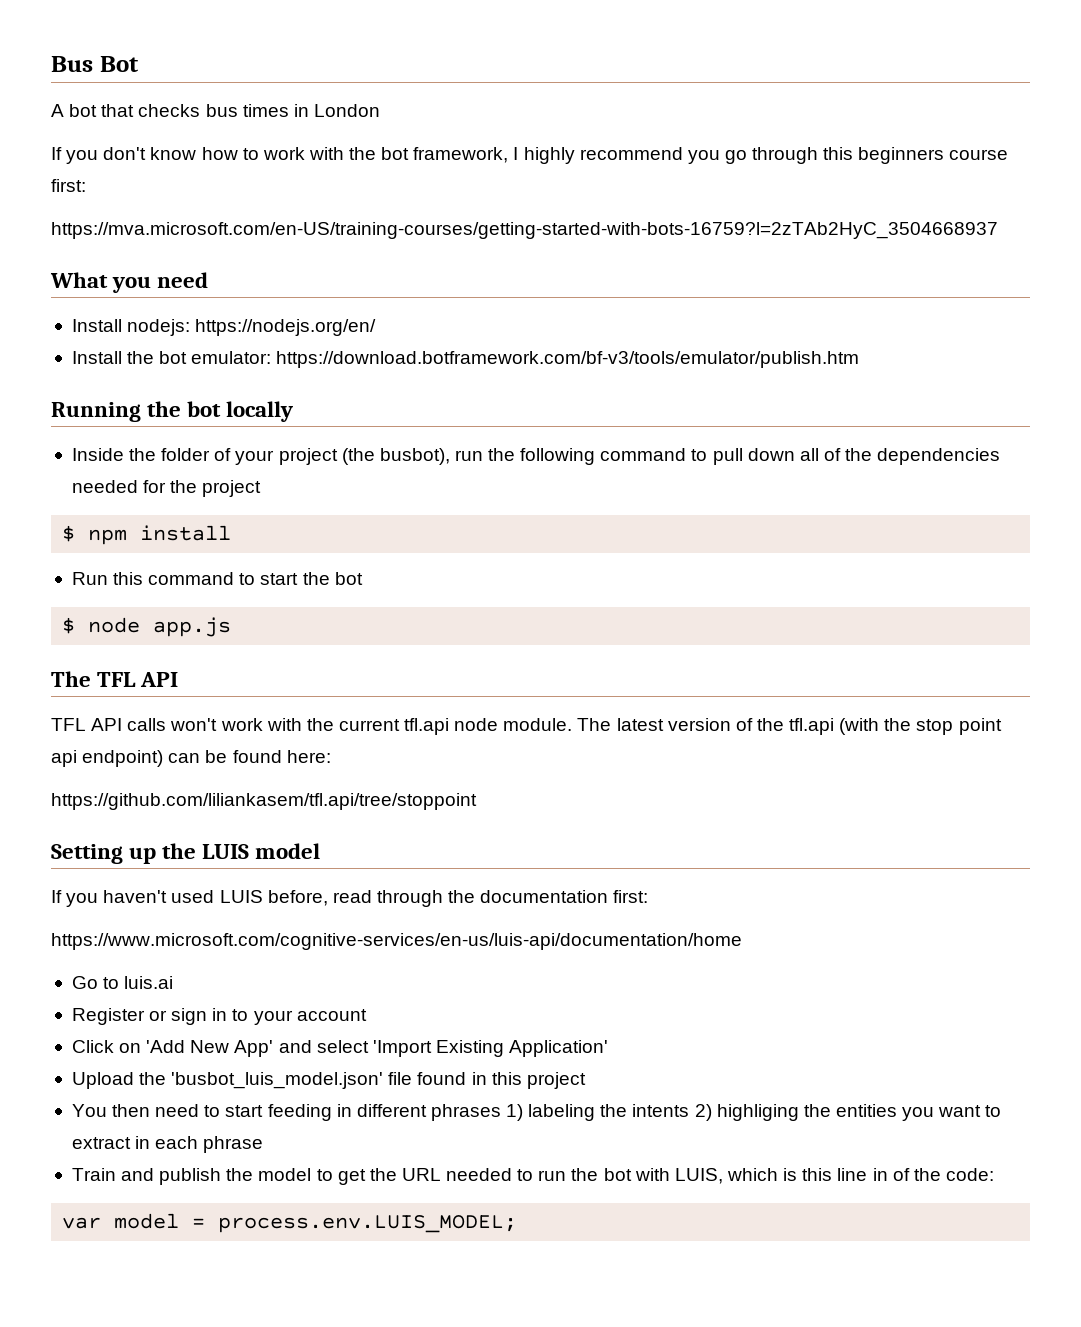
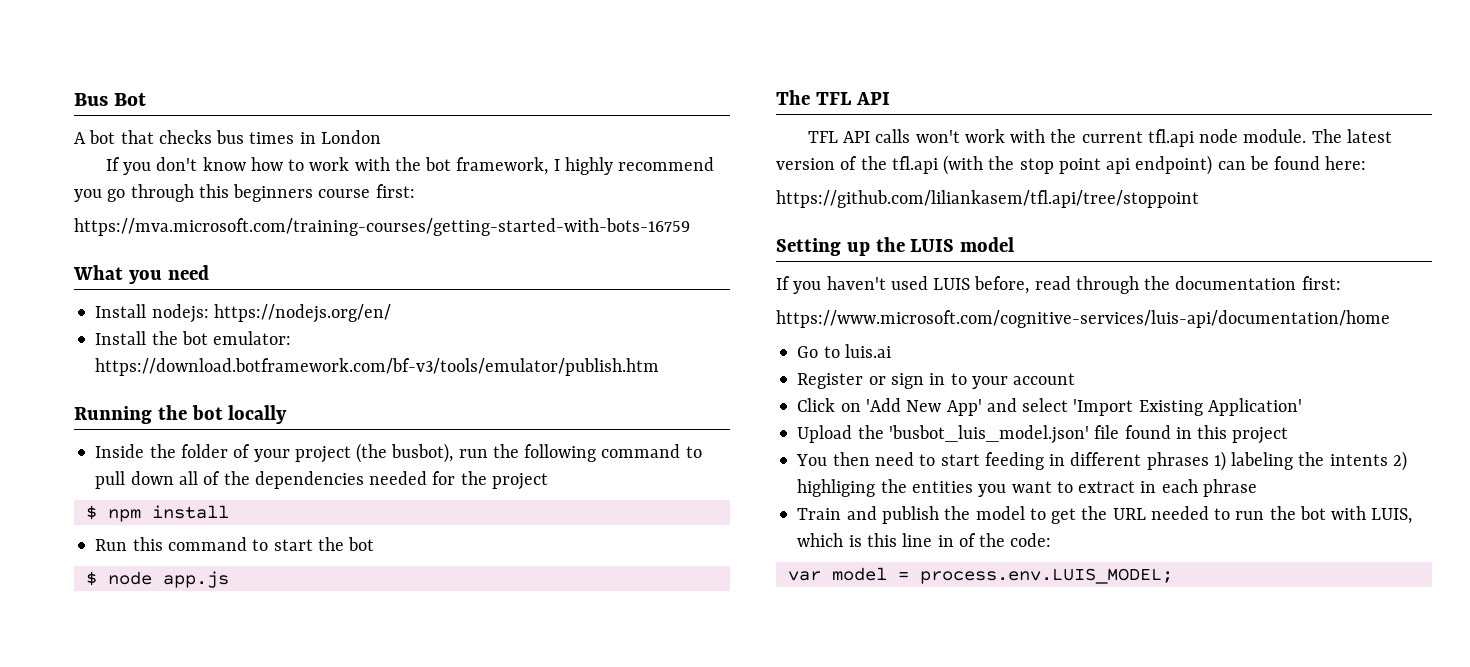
- https://mva.microsoft.com/en-US/training-courses/getting-started-with-bots-16759?l=2zTAb2HyC_3504668937
+ https://mva.microsoft.com/training-courses/getting-started-with-bots-16759
- https://www.microsoft.com/cognitive-services/en-us/luis-api/documentation/home
+ https://www.microsoft.com/cognitive-services/luis-api/documentation/home

